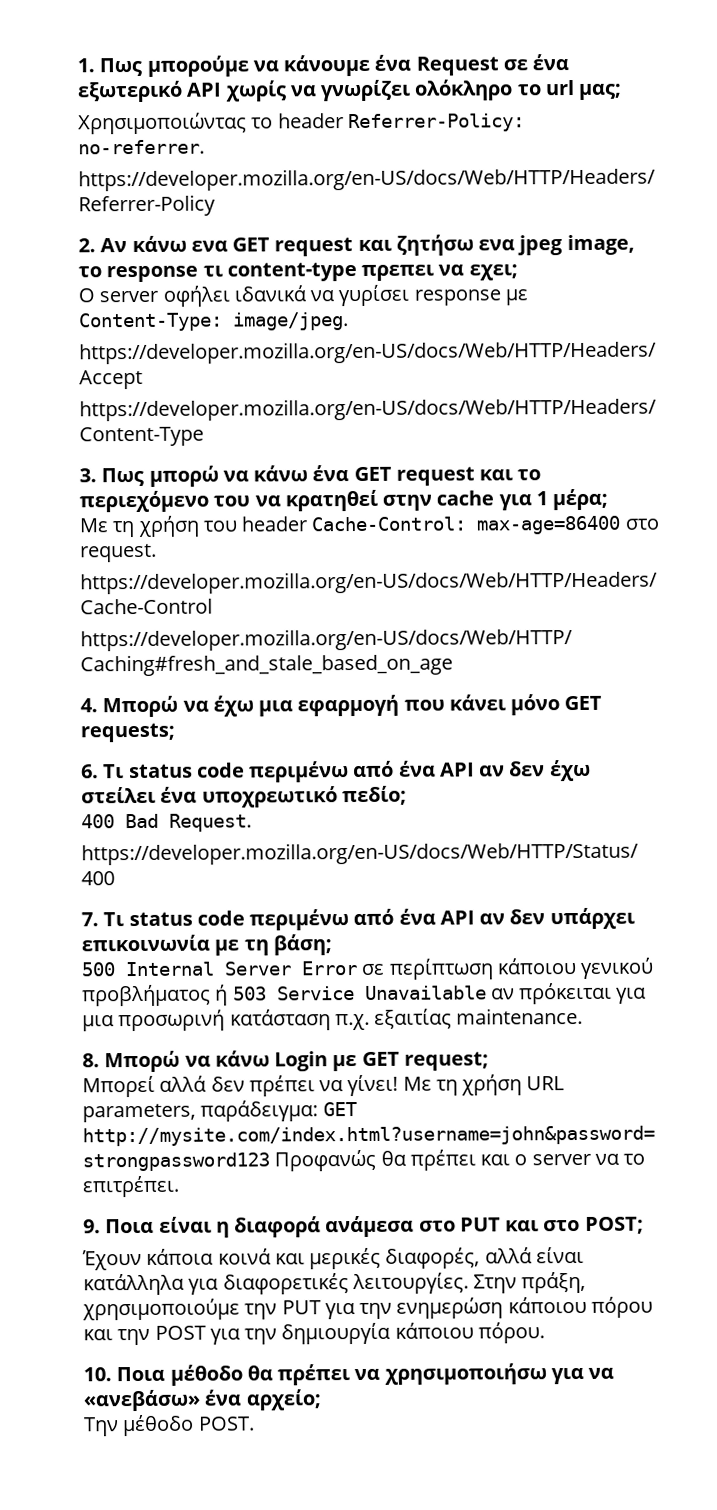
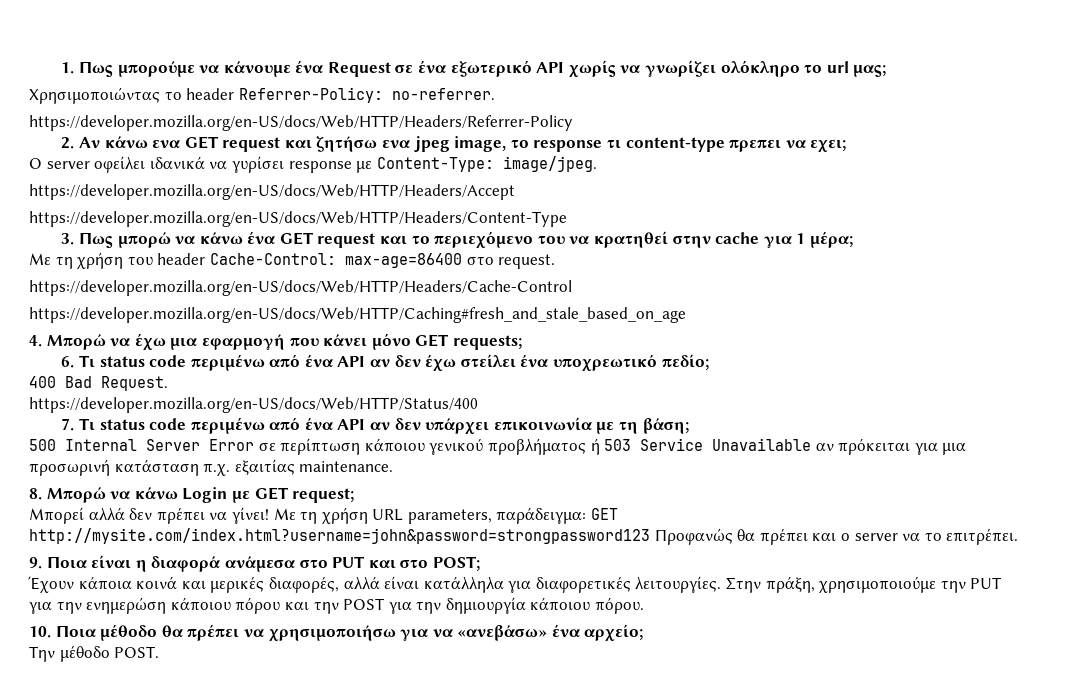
- Ο server οφήλει ιδανικά να γυρίσει response με Content-Type: image/jpeg.
+ Ο server οφείλει ιδανικά να γυρίσει response με Content-Type: image/jpeg.

